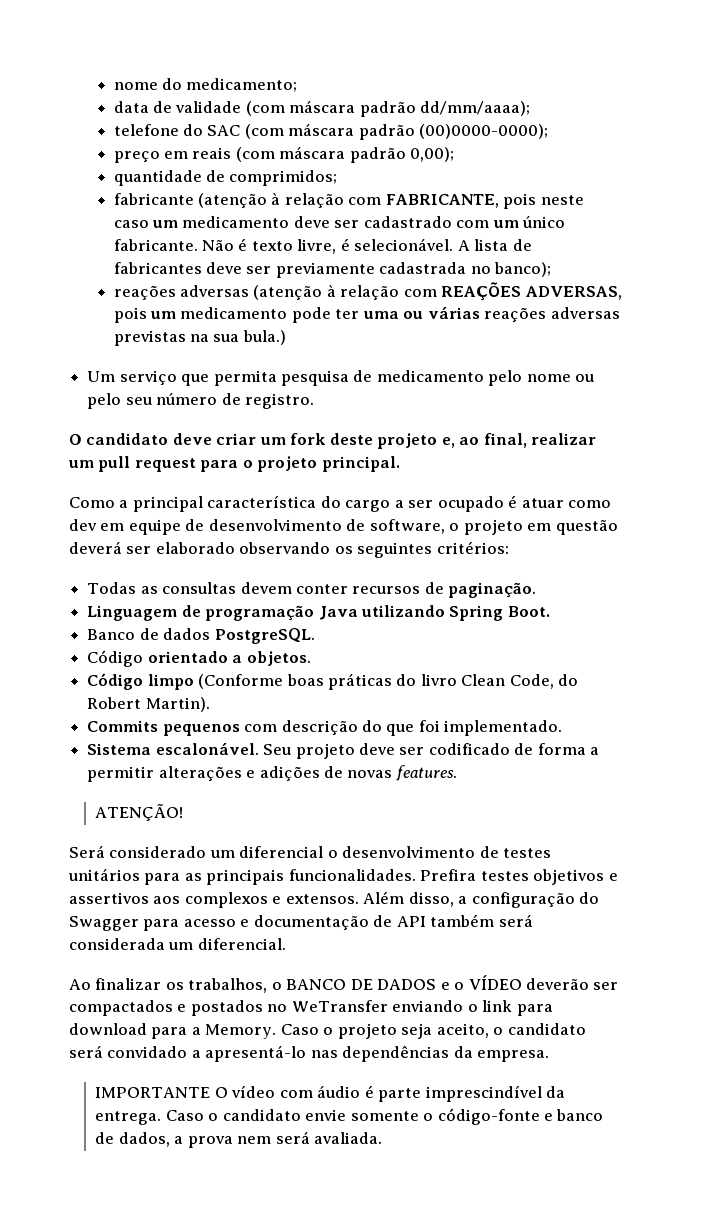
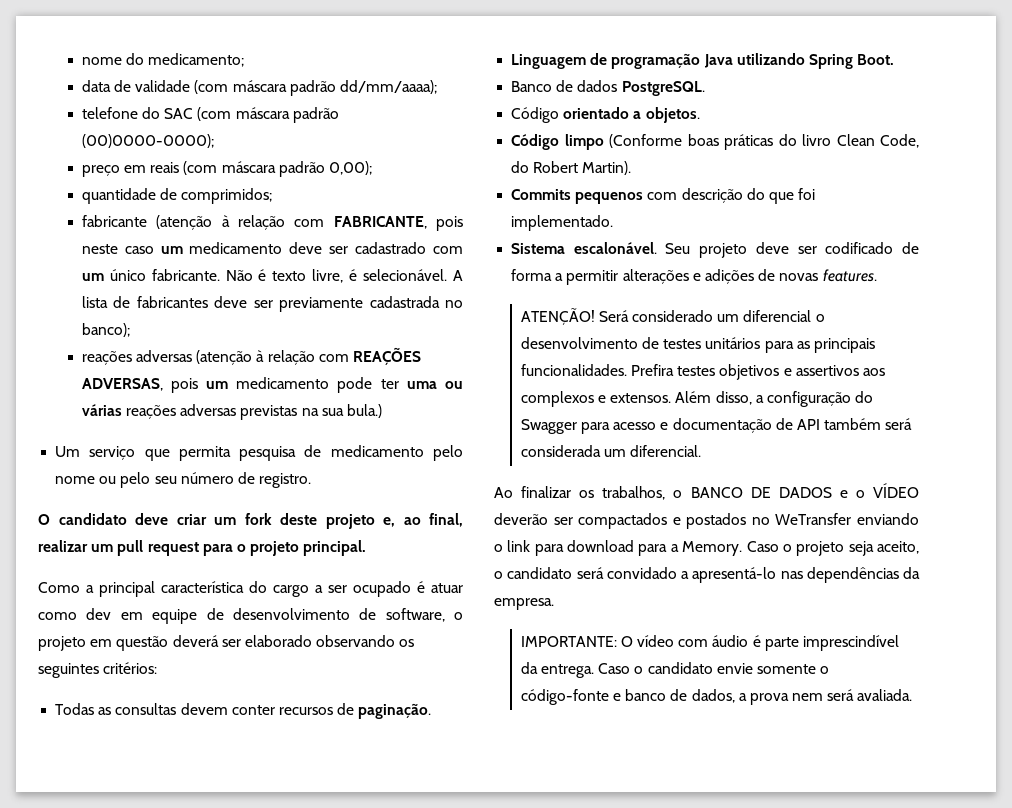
- ATENÇÃO!
- Será considerado um diferencial o desenvolvimento de testes unitários para as principais funcionalidades.
+ ATENÇÃO! Será considerado um diferencial o desenvolvimento de testes unitários para as principais funcionalidades.
- IMPORTANTE O vídeo com áudio é parte imprescindível da entrega.
+ IMPORTANTE: O vídeo com áudio é parte imprescindível da entrega.

